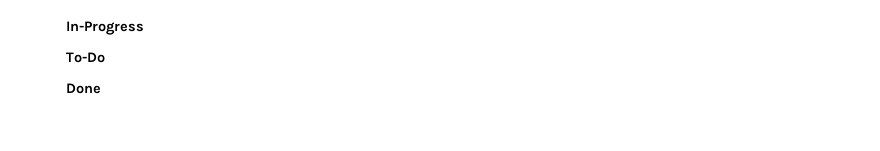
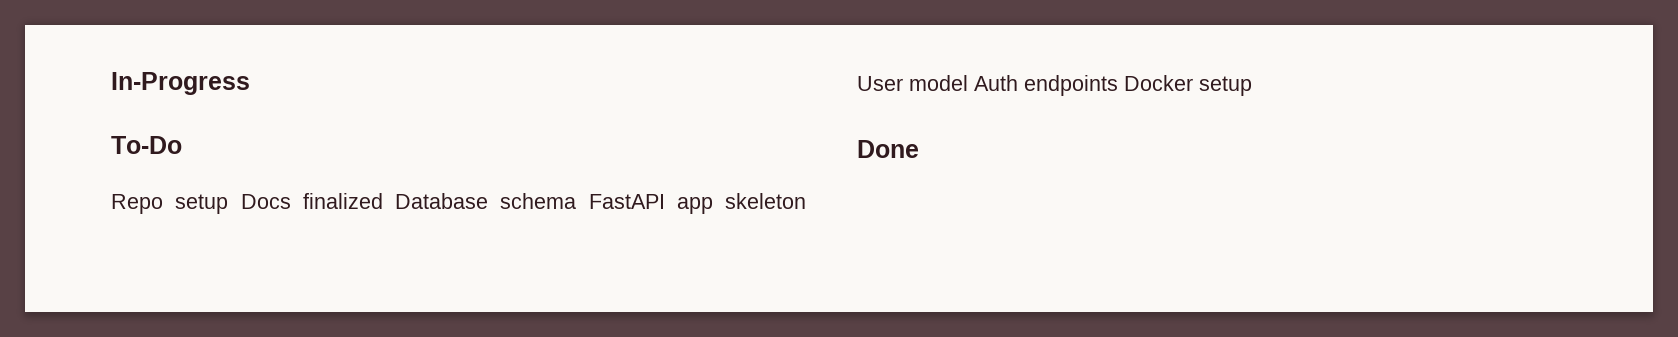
+ Repo setup Docs finalized Database schema FastAPI app skeleton User model Auth endpoints Docker setup

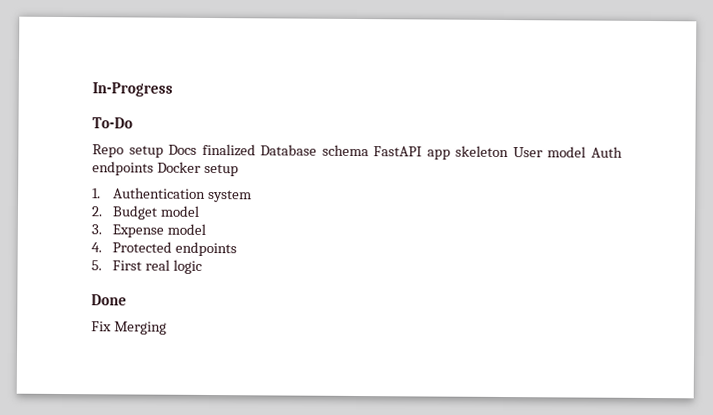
+ 1. Authentication system
+ 2. Budget model
+ 3. Expense model
+ 4. Protected endpoints
+ 5. First real logic
+ Fix Merging

